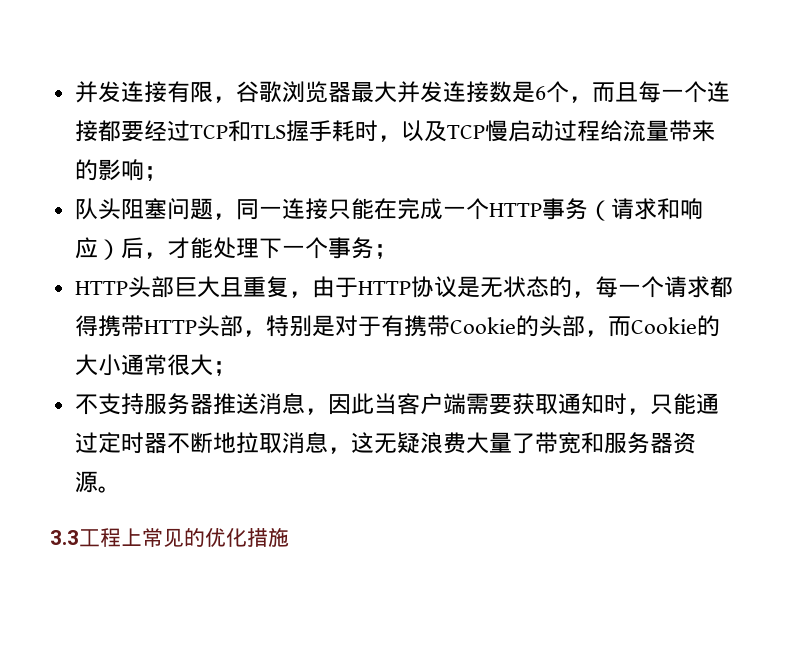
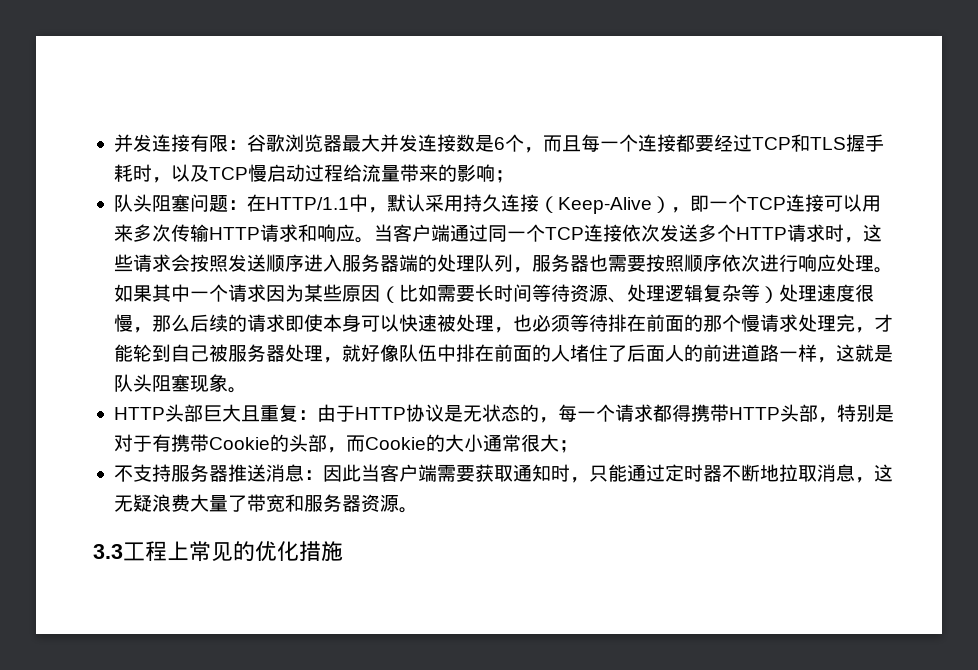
- 并发连接有限，谷歌浏览器最大并发连接数是6个，而且每一个连接都要经过TCP和TLS握手耗时，以及TCP慢启动过程给流量带来的影响；
+ 并发连接有限：谷歌浏览器最大并发连接数是6个，而且每一个连接都要经过TCP和TLS握手耗时，以及TCP慢启动过程给流量带来的影响；
- 队头阻塞问题，同一连接只能在完成一个HTTP事务（请求和响应）后，才能处理下一个事务；
+ 队头阻塞问题：在HTTP/1.1中，默认采用持久连接（Keep-Alive），即一个TCP连接可以用来多次传输HTTP请求和响应。当客户端通过同一个TCP连接依次发送多个HTTP请求时，这些请求会按照发送顺序进入服务器端的处理队列，服务器也需要按照顺序依次进行响应处理。如果其中一个请求因为某些原因（比如需要长时间等待资源、处理逻辑复杂等）处理速度很慢，那么后续的请求即使本身可以快速被处理，也必须等待排在前面的那个慢请求处理完，才能轮到自己被服务器处理，就好像队伍中排在前面的人堵住了后面人的前进道路一样，这就是队头阻塞现象。
- HTTP头部巨大且重复，由于HTTP协议是无状态的，每一个请求都得携带HTTP头部，特别是对于有携带Cookie的头部，而Cookie的大小通常很大；
+ HTTP头部巨大且重复：由于HTTP协议是无状态的，每一个请求都得携带HTTP头部，特别是对于有携带Cookie的头部，而Cookie的大小通常很大；
- 不支持服务器推送消息，因此当客户端需要获取通知时，只能通过定时器不断地拉取消息，这无疑浪费大量了带宽和服务器资源。
+ 不支持服务器推送消息：因此当客户端需要获取通知时，只能通过定时器不断地拉取消息，这无疑浪费大量了带宽和服务器资源。

